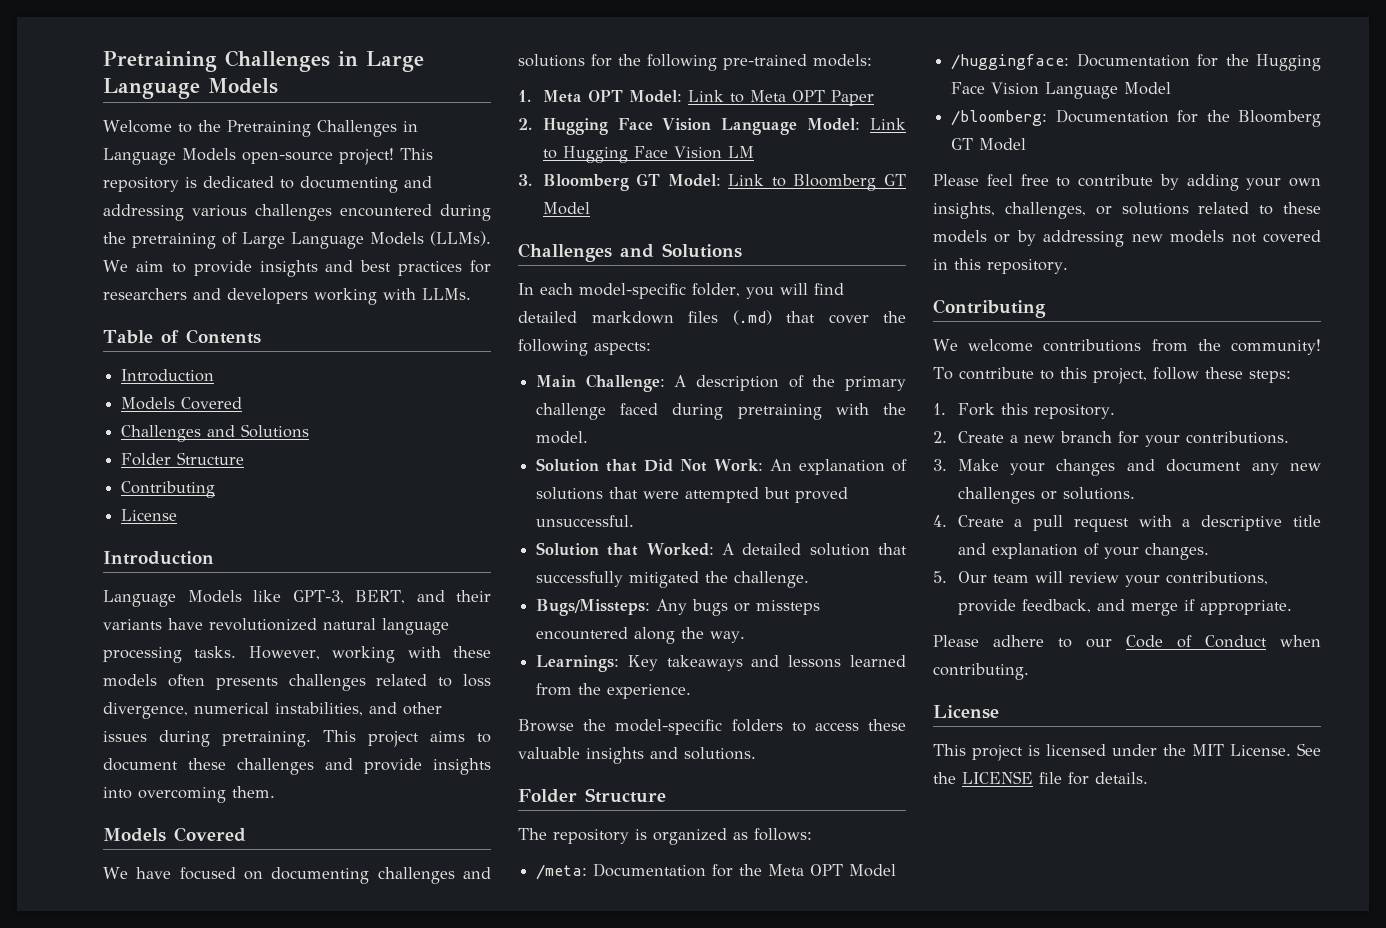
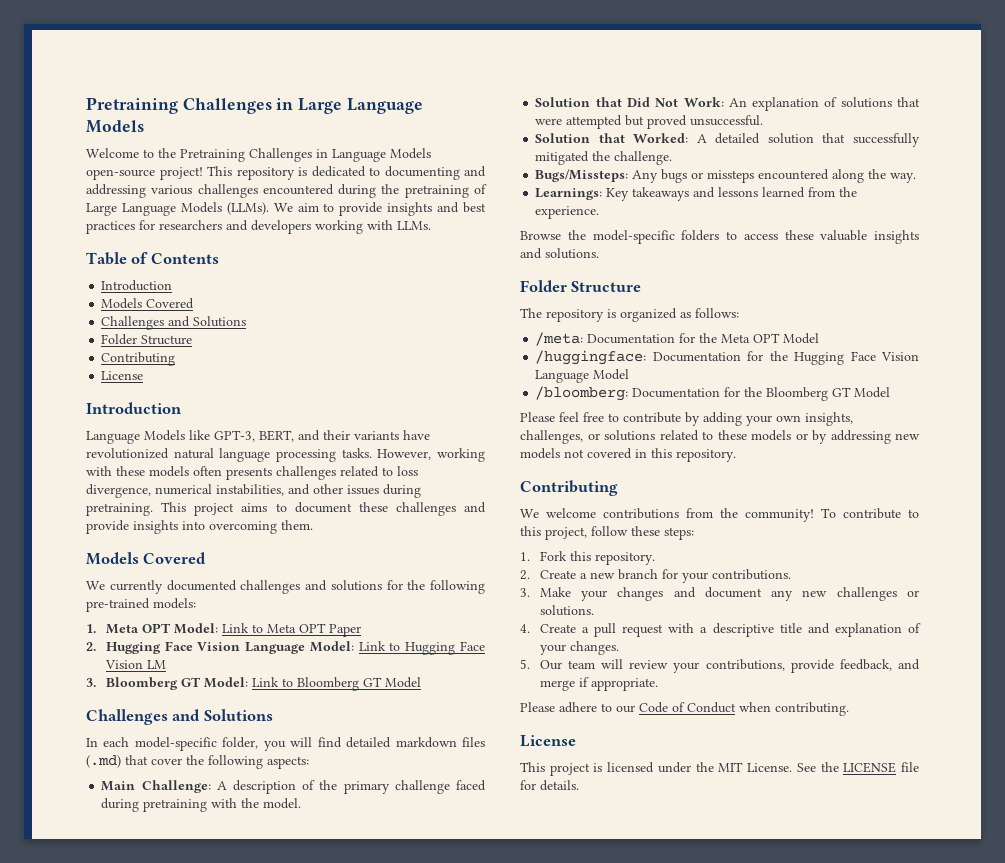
- We have focused on documenting challenges and solutions for the following pre-trained models:
+ We currently documented challenges and solutions for the following pre-trained models:

